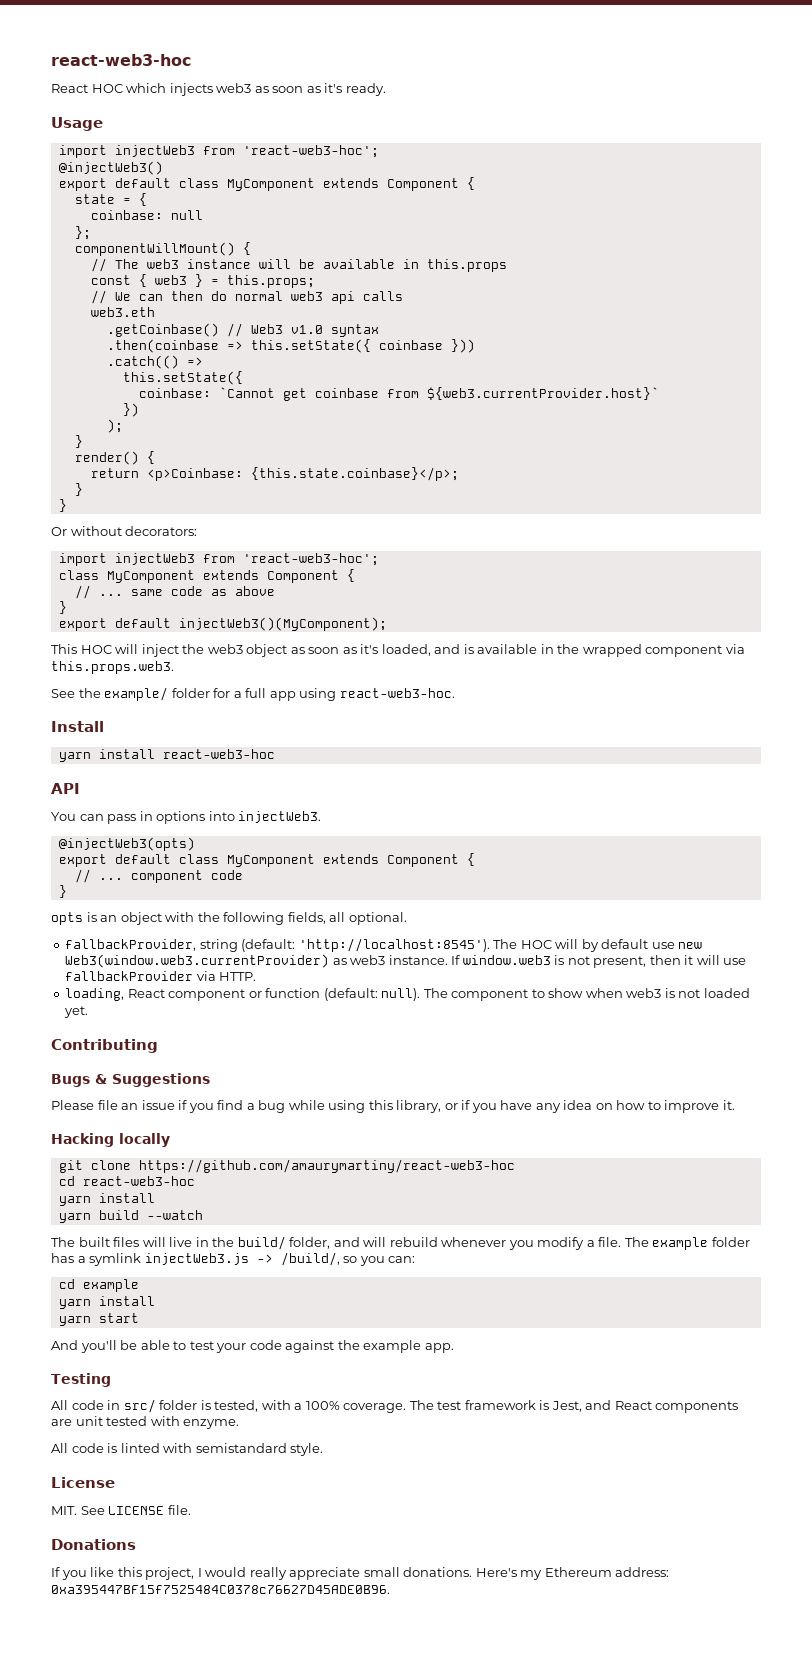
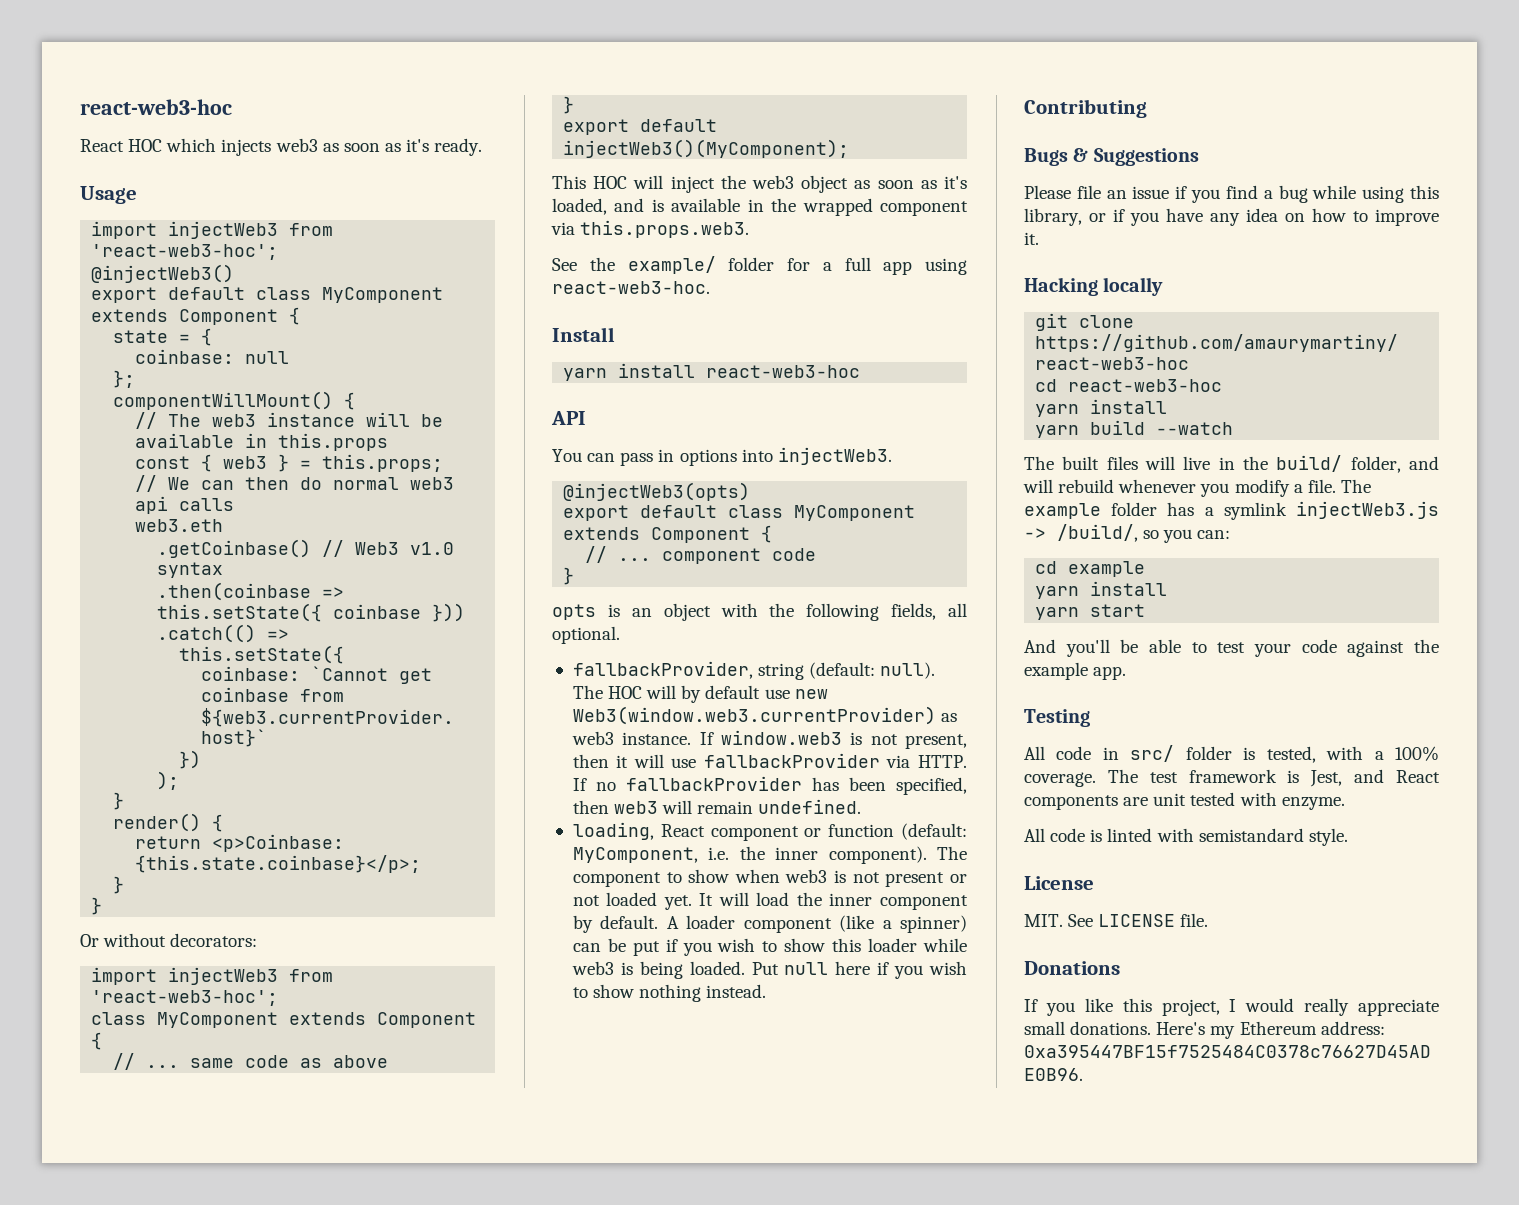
- fallbackProvider, string (default: 'http://localhost:8545').
+ fallbackProvider, string (default: null).
+ If no fallbackProvider has been specified, then web3 will remain undefined.
- loading, React component or function (default: null).
+ loading, React component or function (default: MyComponent, i.e. the inner component).
- The component to show when web3 is not loaded yet.
+ The component to show when web3 is not present or not loaded yet. It will load the inner component by default. A loader component (like a spinner) can be put if you wish to show this loader while web3 is being loaded. Put null here if you wish to show nothing instead.

